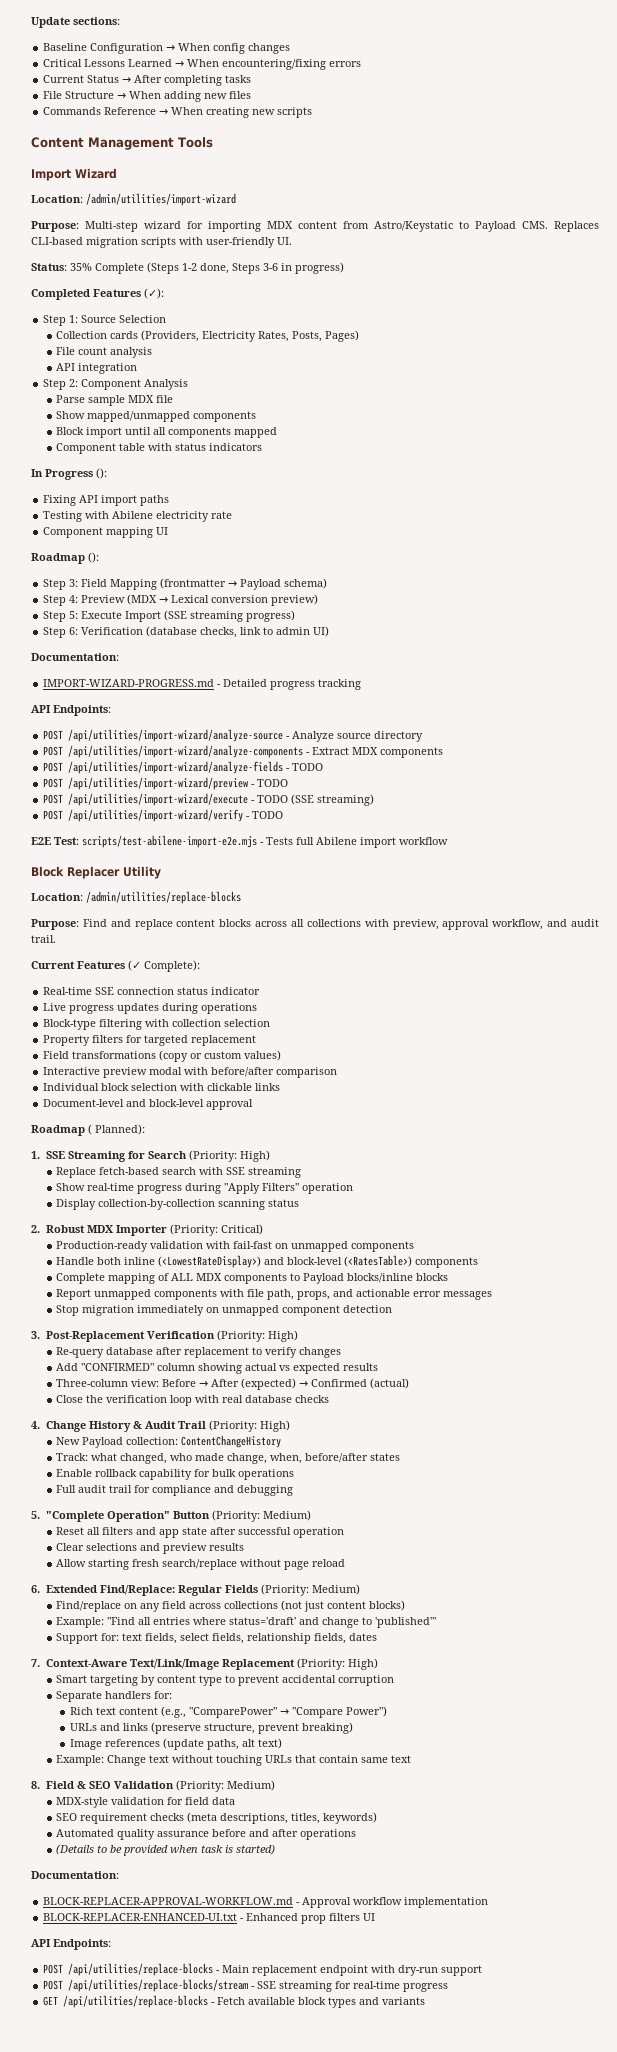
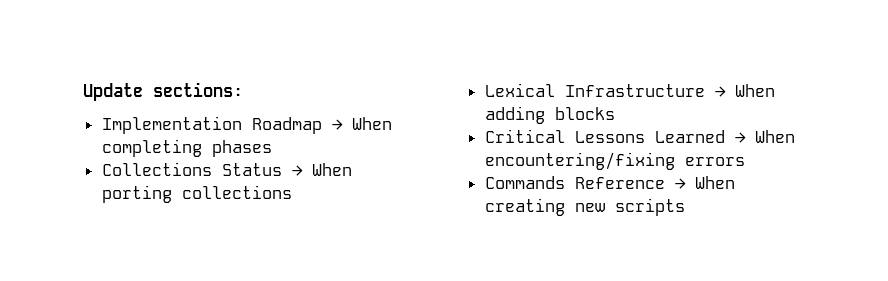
- Baseline Configuration → When config changes
+ Implementation Roadmap → When completing phases
+ Collections Status → When porting collections
+ Lexical Infrastructure → When adding blocks
- Current Status → After completing tasks
- File Structure → When adding new files
- Content Management Tools
- Import Wizard
- Location: /admin/utilities/import-wizard
- Purpose: Multi-step wizard for importing MDX content from Astro/Keystatic to Payload CMS. Replaces CLI-based migration scripts with user-friendly UI.
- Status: 35% Complete (Steps 1-2 done, Steps 3-6 in progress)
- Completed Features (✓):
- Step 1: Source Selection
- Collection cards (Providers, Electricity Rates, Posts, Pages)
- File count analysis
- API integration
- Step 2: Component Analysis
- Parse sample MDX file
- Show mapped/unmapped components
- Block import until all components mapped
- Component table with status indicators
- In Progress ():
- Fixing API import paths
- Testing with Abilene electricity rate
- Component mapping UI
- Roadmap ():
- Step 3: Field Mapping (frontmatter → Payload schema)
- Step 4: Preview (MDX → Lexical conversion preview)
- Step 5: Execute Import (SSE streaming progress)
- Step 6: Verification (database checks, link to admin UI)
- Documentation:
- IMPORT-WIZARD-PROGRESS.md - Detailed progress tracking
- API Endpoints:
- POST /api/utilities/import-wizard/analyze-source - Analyze source directory
- POST /api/utilities/import-wizard/analyze-components - Extract MDX components
- POST /api/utilities/import-wizard/analyze-fields - TODO
- POST /api/utilities/import-wizard/preview - TODO
- POST /api/utilities/import-wizard/execute - TODO (SSE streaming)
- POST /api/utilities/import-wizard/verify - TODO
- E2E Test: scripts/test-abilene-import-e2e.mjs - Tests full Abilene import workflow
- Block Replacer Utility
- Location: /admin/utilities/replace-blocks
- Purpose: Find and replace content blocks across all collections with preview, approval workflow, and audit trail.
- Current Features (✓ Complete):
- Real-time SSE connection status indicator
- Live progress updates during operations
- Block-type filtering with collection selection
- Property filters for targeted replacement
- Field transformations (copy or custom values)
- Interactive preview modal with before/after comparison
- Individual block selection with clickable links
- Document-level and block-level approval
- Roadmap ( Planned):
- 1. SSE Streaming for Search (Priority: High)
- Replace fetch-based search with SSE streaming
- Show real-time progress during "Apply Filters" operation
- Display collection-by-collection scanning status
- 2. Robust MDX Importer (Priority: Critical)
- Production-ready validation with fail-fast on unmapped components
- Handle both inline (<LowestRateDisplay>) and block-level (<RatesTable>) components
- Complete mapping of ALL MDX components to Payload blocks/inline blocks
- Report unmapped components with file path, props, and actionable error messages
- Stop migration immediately on unmapped component detection
- 3. Post-Replacement Verification (Priority: High)
- Re-query database after replacement to verify changes
- Add "CONFIRMED" column showing actual vs expected results
- Three-column view: Before → After (expected) → Confirmed (actual)
- Close the verification loop with real database checks
- 4. Change History & Audit Trail (Priority: High)
- New Payload collection: ContentChangeHistory
- Track: what changed, who made change, when, before/after states
- Enable rollback capability for bulk operations
- Full audit trail for compliance and debugging
- 5. "Complete Operation" Button (Priority: Medium)
- Reset all filters and app state after successful operation
- Clear selections and preview results
- Allow starting fresh search/replace without page reload
- 6. Extended Find/Replace: Regular Fields (Priority: Medium)
- Find/replace on any field across collections (not just content blocks)
- Example: "Find all entries where status='draft' and change to 'published'"
- Support for: text fields, select fields, relationship fields, dates
- 7. Context-Aware Text/Link/Image Replacement (Priority: High)
- Smart targeting by content type to prevent accidental corruption
- Separate handlers for:
- Rich text content (e.g., "ComparePower" → "Compare Power")
- URLs and links (preserve structure, prevent breaking)
- Image references (update paths, alt text)
- Example: Change text without touching URLs that contain same text
- 8. Field & SEO Validation (Priority: Medium)
- MDX-style validation for field data
- SEO requirement checks (meta descriptions, titles, keywords)
- Automated quality assurance before and after operations
- (Details to be provided when task is started)
- Documentation:
- BLOCK-REPLACER-APPROVAL-WORKFLOW.md - Approval workflow implementation
- BLOCK-REPLACER-ENHANCED-UI.txt - Enhanced prop filters UI
- API Endpoints:
- POST /api/utilities/replace-blocks - Main replacement endpoint with dry-run support
- POST /api/utilities/replace-blocks/stream - SSE streaming for real-time progress
- GET /api/utilities/replace-blocks - Fetch available block types and variants

